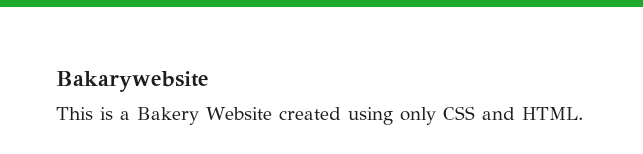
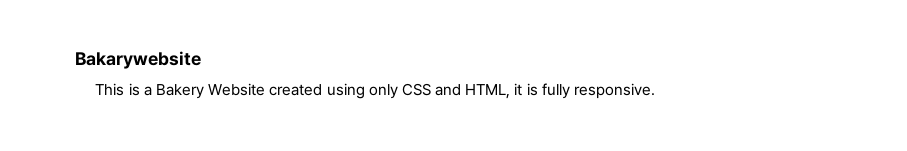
- This is a Bakery Website created using only CSS and HTML.
+ This is a Bakery Website created using only CSS and HTML, it is fully responsive.

